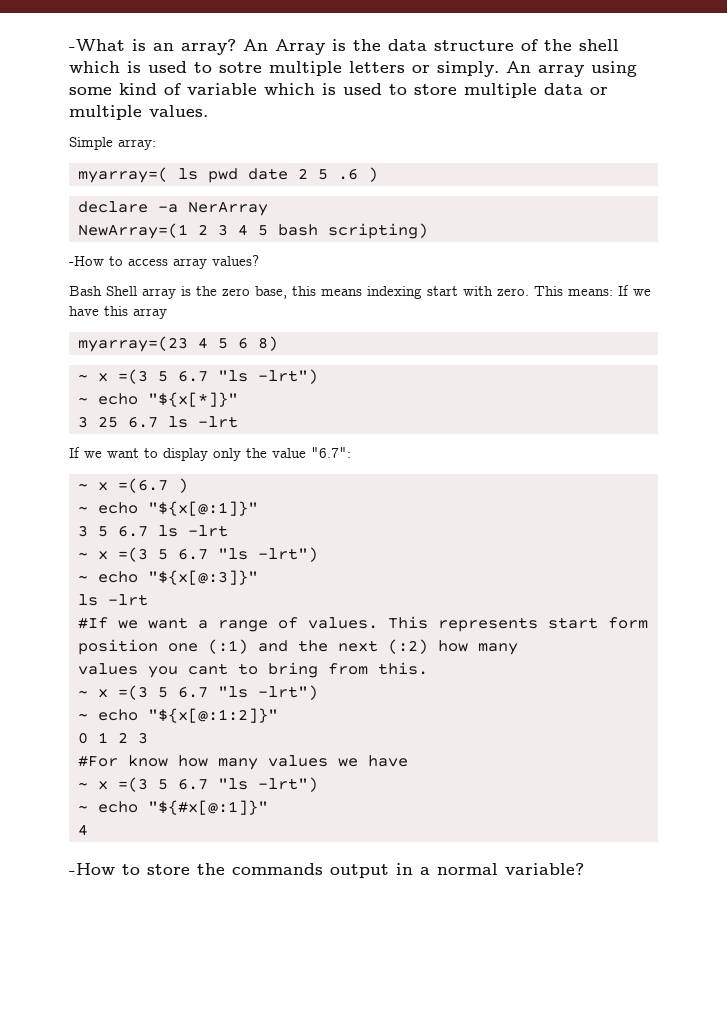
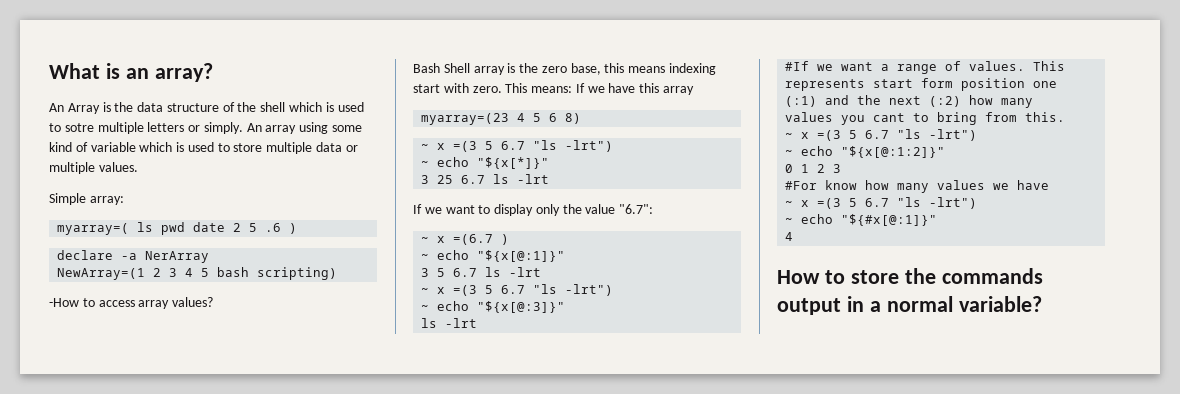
- -What is an array? An Array is the data structure of the shell which is used to sotre multiple letters or simply.
+ What is an array?
+ An Array is the data structure of the shell which is used to sotre multiple letters or simply.
- -How to store the commands output in a normal variable?
+ How to store the commands output in a normal variable?

